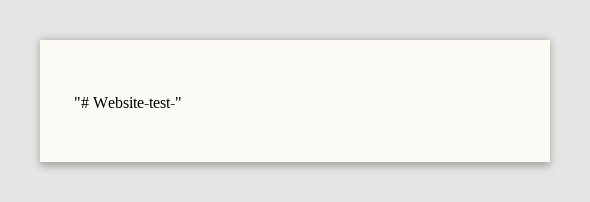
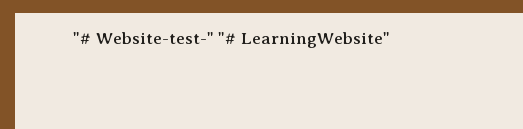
- "# Website-test-"
+ "# Website-test-" "# LearningWebsite"

